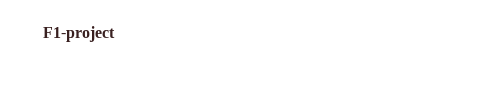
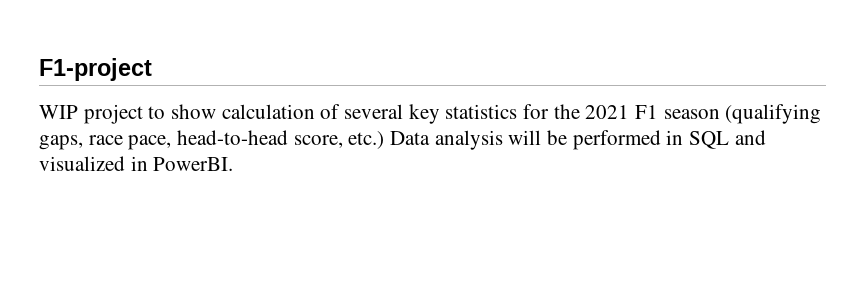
+ WIP project to show calculation of several key statistics for the 2021 F1 season (qualifying gaps, race pace, head-to-head score, etc.) Data analysis will be performed in SQL and visualized in PowerBI.

